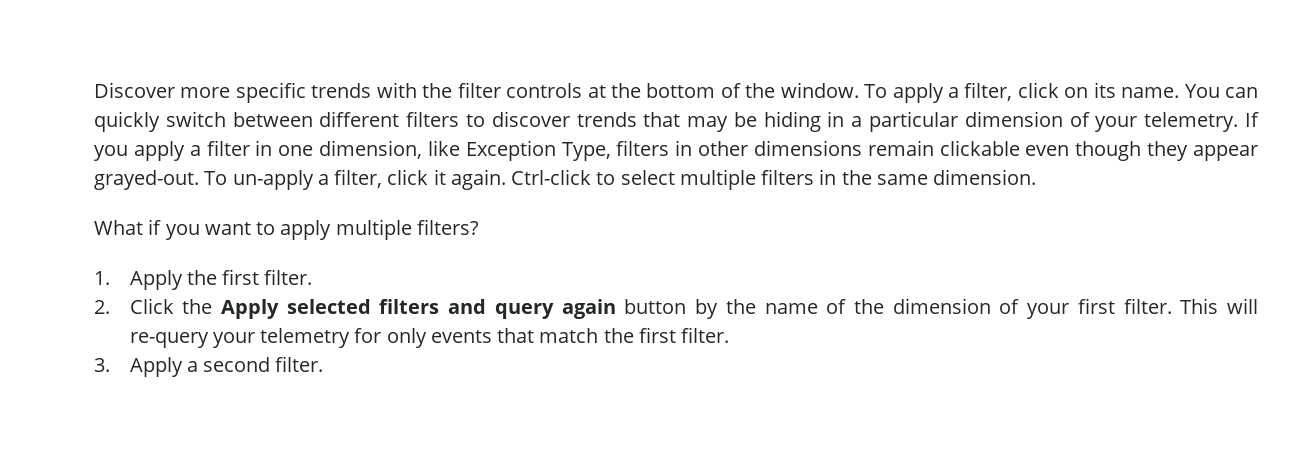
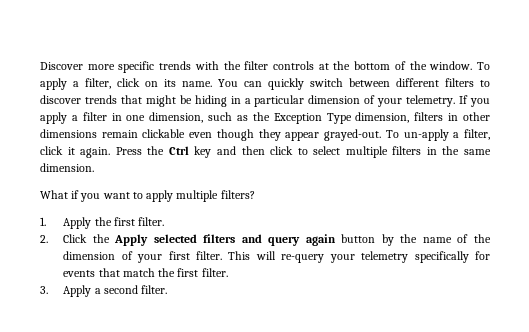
- You can quickly switch between different filters to discover trends that may be hiding in a particular dimension of your telemetry.
+ You can quickly switch between different filters to discover trends that might be hiding in a particular dimension of your telemetry.
- If you apply a filter in one dimension, like Exception Type, filters in other dimensions remain clickable even though they appear grayed-out.
+ If you apply a filter in one dimension, such as the Exception Type dimension, filters in other dimensions remain clickable even though they appear grayed-out.
- Ctrl-click to select multiple filters in the same dimension.
+ Press the Ctrl key and then click to select multiple filters in the same dimension.
- This will re-query your telemetry for only events that match the first filter.
+ This will re-query your telemetry specifically for events that match the first filter.

